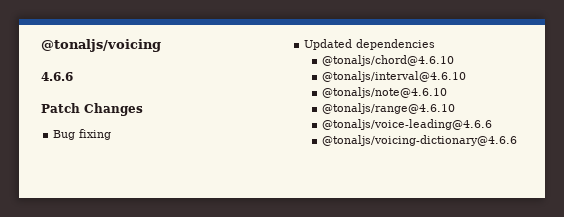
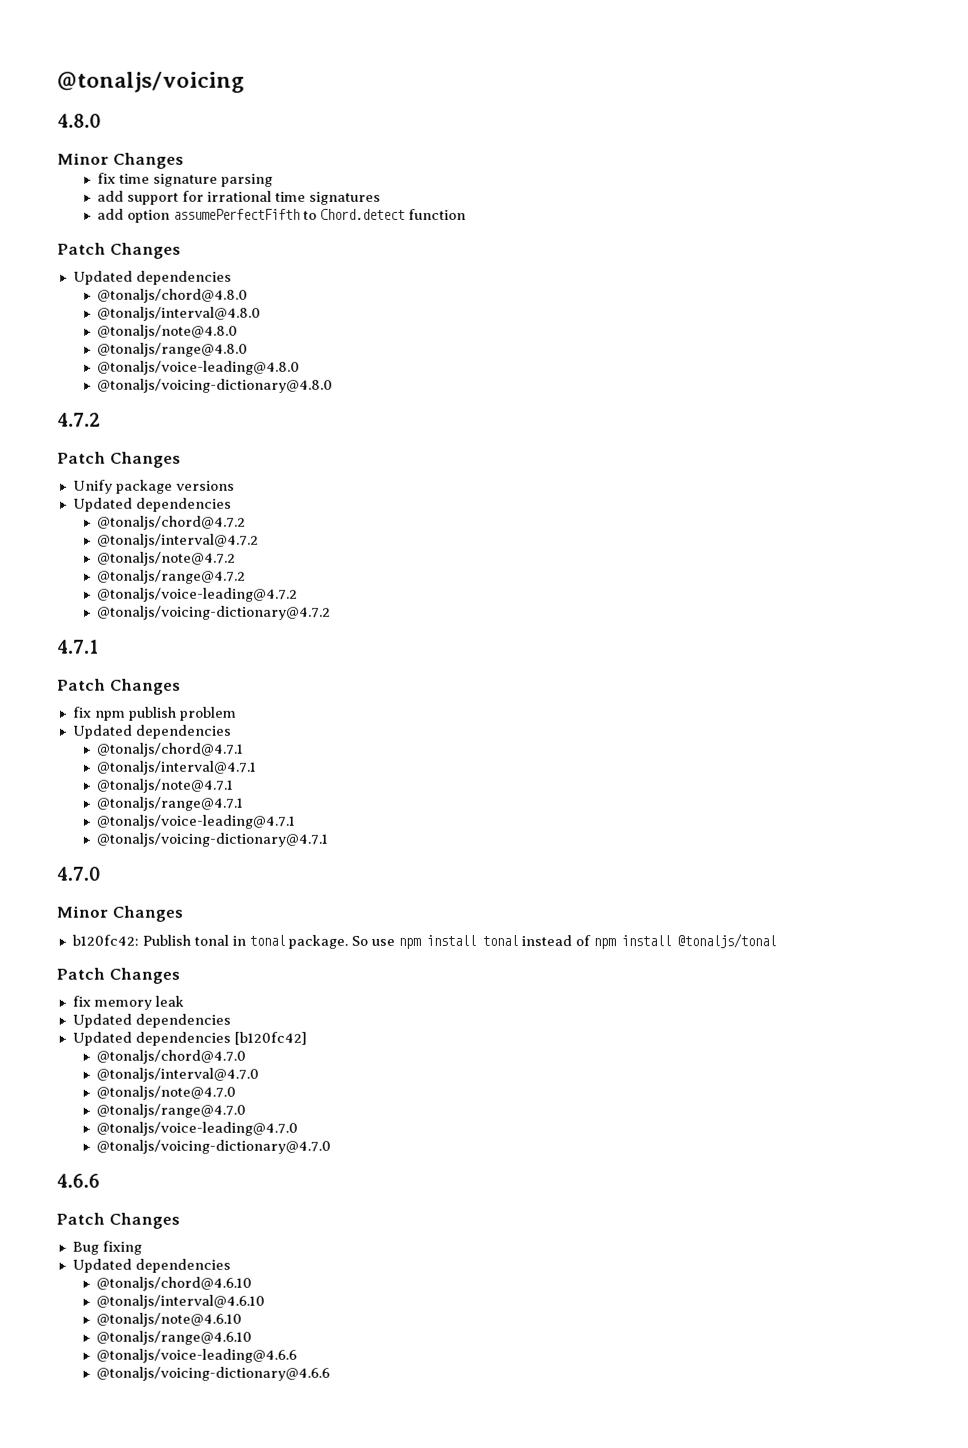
+ 4.8.0
+ Minor Changes
+ fix time signature parsing
+ add support for irrational time signatures
+ add option assumePerfectFifth to Chord.detect function
+ Patch Changes
+ Updated dependencies
+ @tonaljs/chord@4.8.0
+ @tonaljs/interval@4.8.0
+ @tonaljs/note@4.8.0
+ @tonaljs/range@4.8.0
+ @tonaljs/voice-leading@4.8.0
+ @tonaljs/voicing-dictionary@4.8.0
+ 4.7.2
+ Patch Changes
+ Unify package versions
+ Updated dependencies
+ @tonaljs/chord@4.7.2
+ @tonaljs/interval@4.7.2
+ @tonaljs/note@4.7.2
+ @tonaljs/range@4.7.2
+ @tonaljs/voice-leading@4.7.2
+ @tonaljs/voicing-dictionary@4.7.2
+ 4.7.1
+ Patch Changes
+ fix npm publish problem
+ Updated dependencies
+ @tonaljs/chord@4.7.1
+ @tonaljs/interval@4.7.1
+ @tonaljs/note@4.7.1
+ @tonaljs/range@4.7.1
+ @tonaljs/voice-leading@4.7.1
+ @tonaljs/voicing-dictionary@4.7.1
+ 4.7.0
+ Minor Changes
+ b120fc42: Publish tonal in tonal package. So use npm install tonal instead of npm install @tonaljs/tonal
+ Patch Changes
+ fix memory leak
+ Updated dependencies
+ Updated dependencies [b120fc42]
+ @tonaljs/chord@4.7.0
+ @tonaljs/interval@4.7.0
+ @tonaljs/note@4.7.0
+ @tonaljs/range@4.7.0
+ @tonaljs/voice-leading@4.7.0
+ @tonaljs/voicing-dictionary@4.7.0

